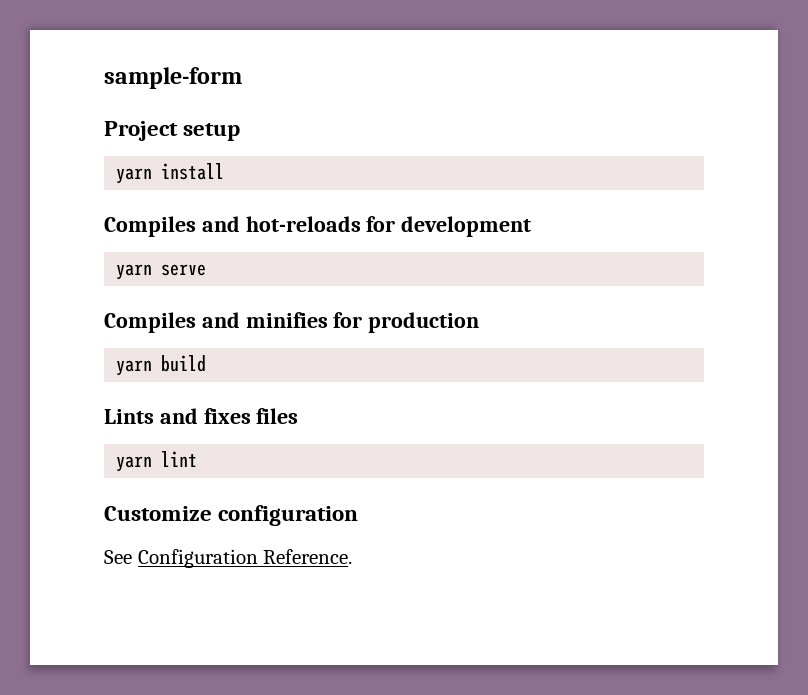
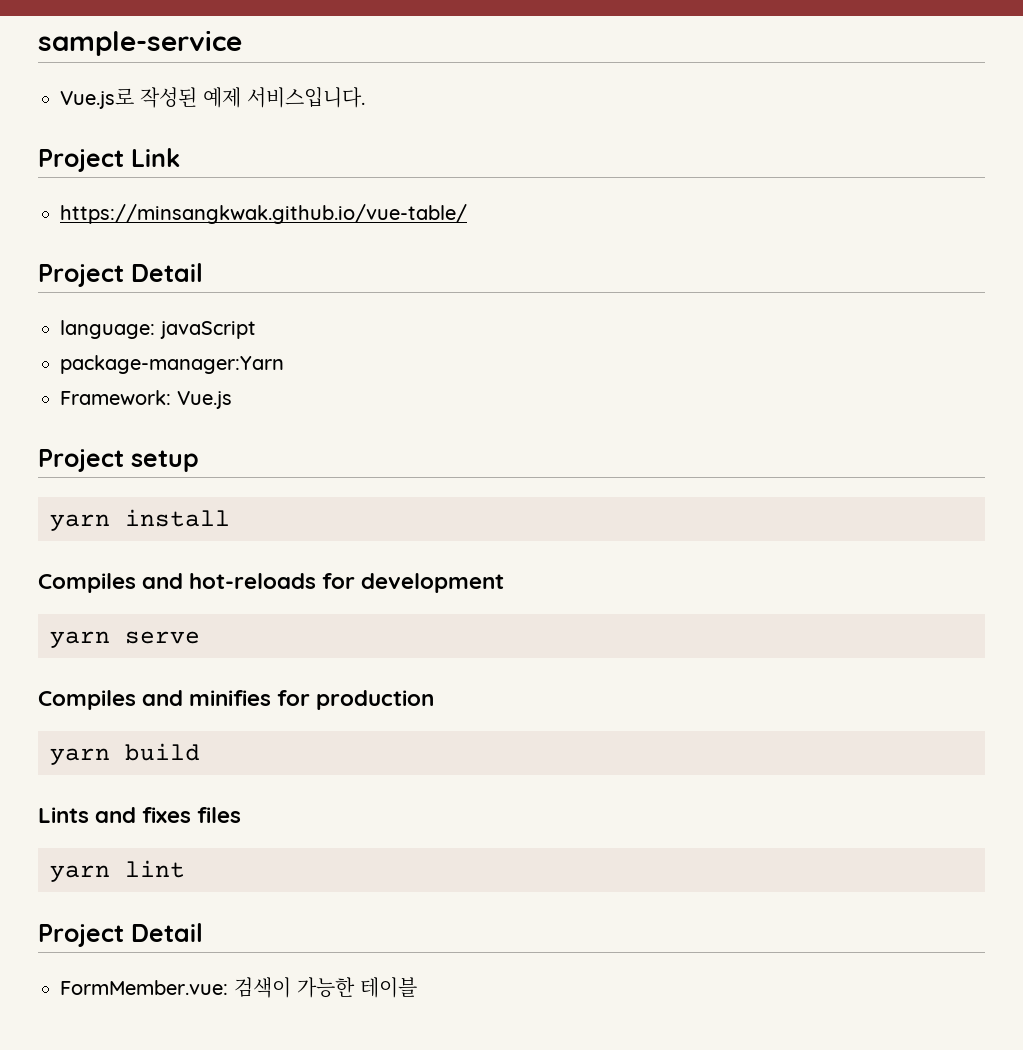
- sample-form
+ sample-service
+ Vue.js로 작성된 예제 서비스입니다.
+ Project Link
+ https://minsangkwak.github.io/vue-table/
+ Project Detail
+ language: javaScript
+ package-manager:Yarn
+ Framework: Vue.js
  yarn lint
- Customize configuration
- See Configuration Reference.
+ Project Detail
+ FormMember.vue: 검색이 가능한 테이블

